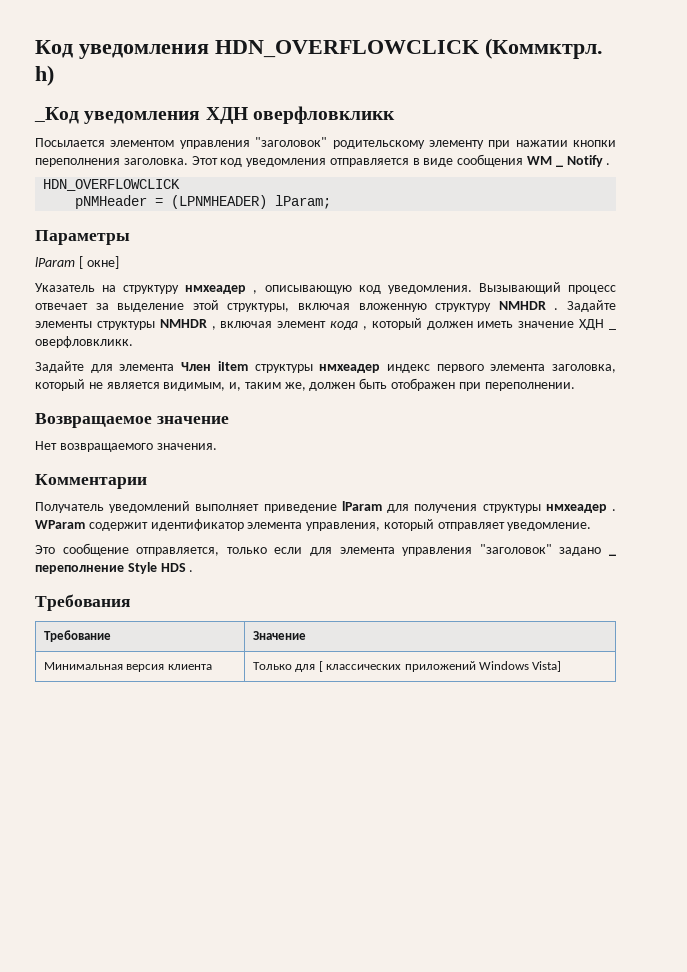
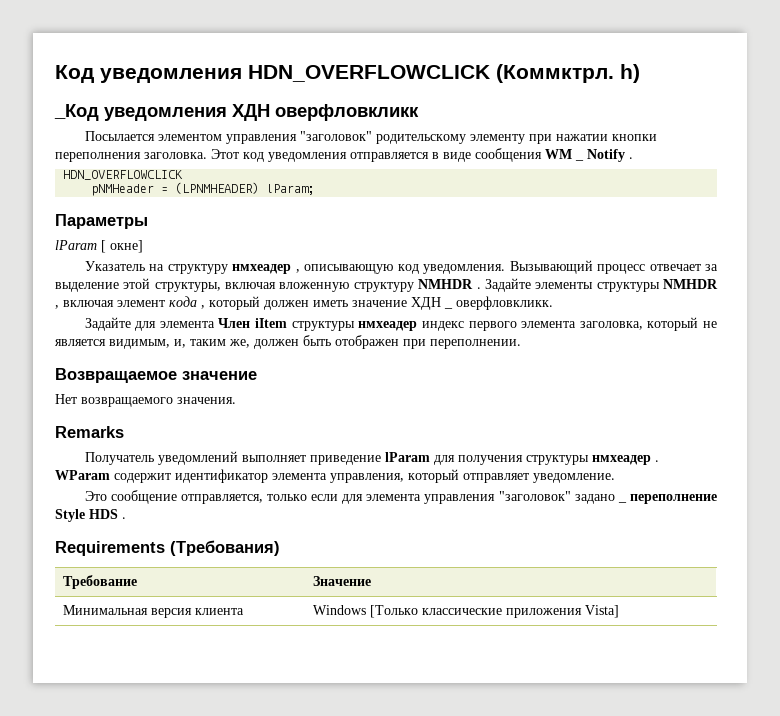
- Комментарии
+ Remarks
- Требования
+ Requirements (Требования)
- Минимальная версия клиента | Только для [ классических приложений Windows Vista]
+ Минимальная версия клиента | Windows [Только классические приложения Vista]

